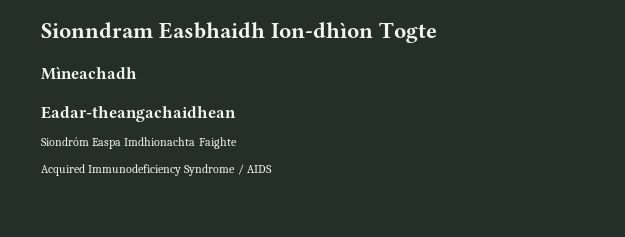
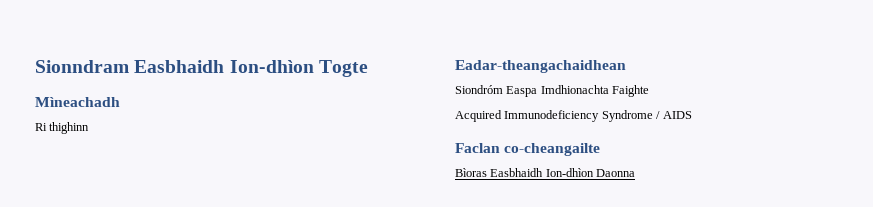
+ Ri thighinn
+ Faclan co-cheangailte
+ Bìoras Easbhaidh Ion-dhìon Daonna

